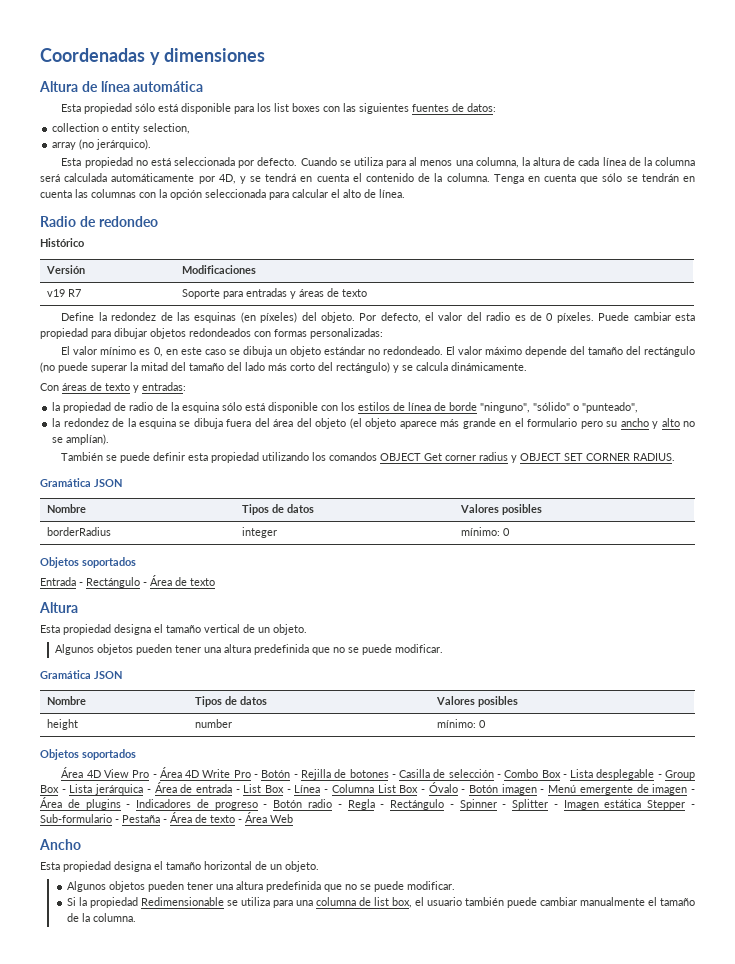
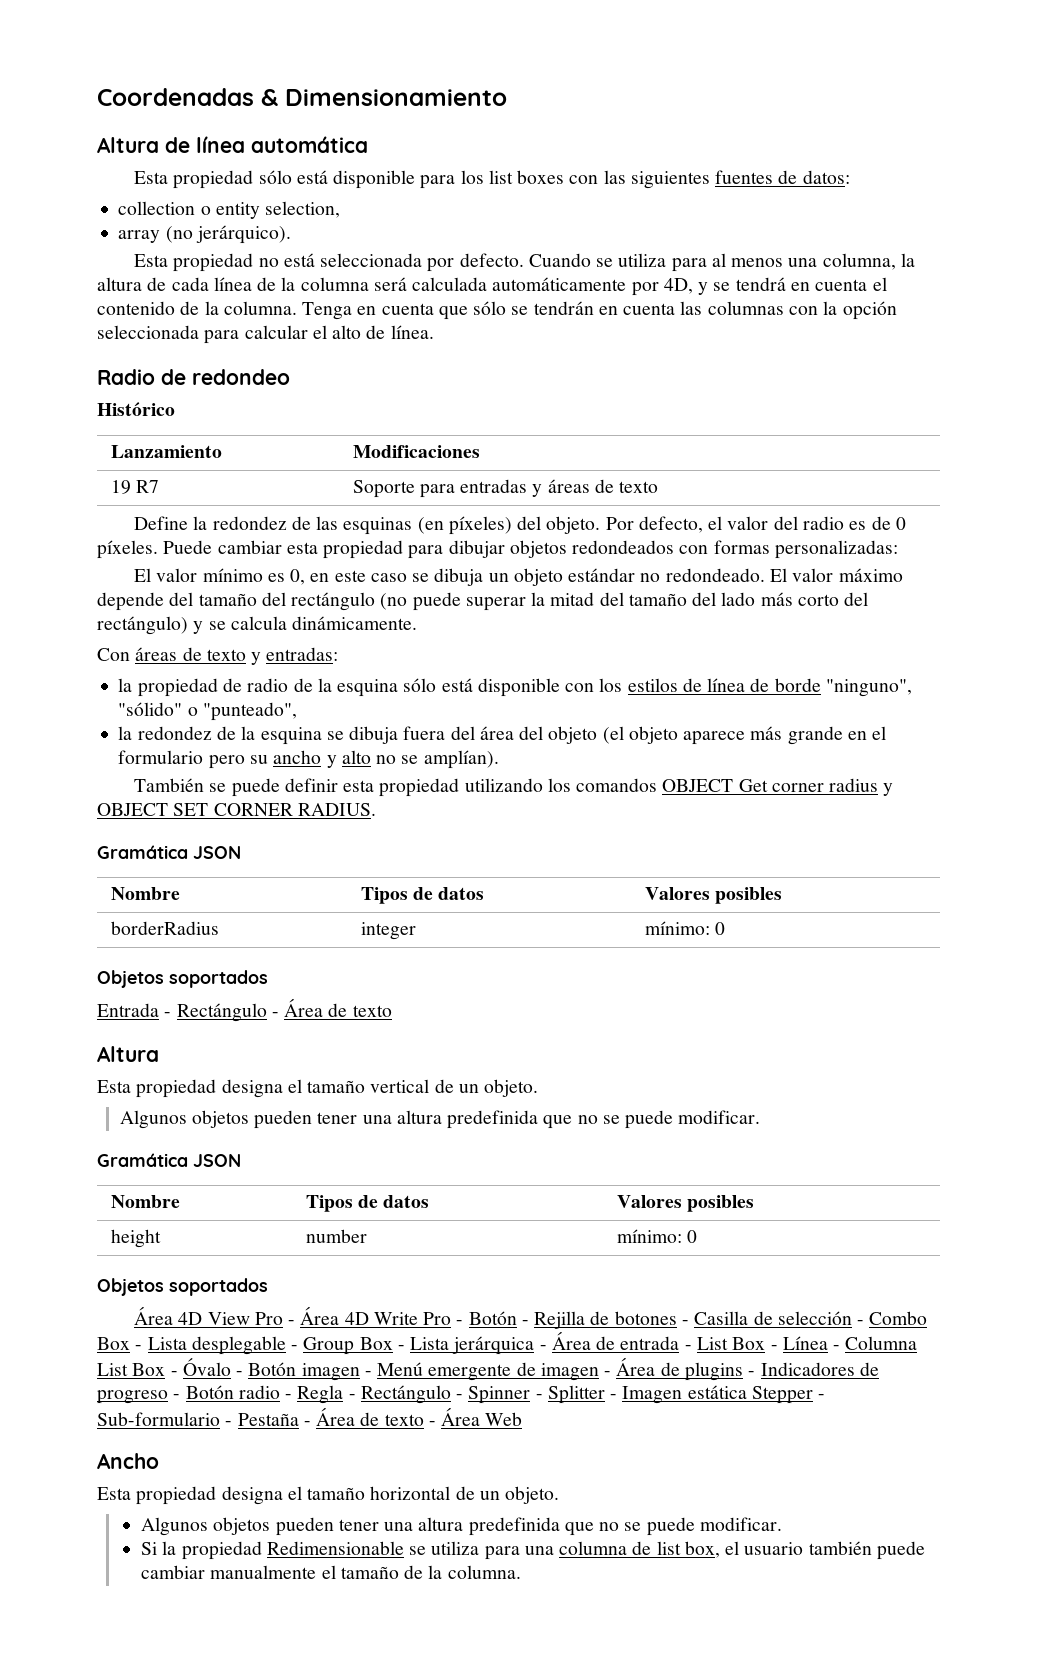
- Coordenadas y dimensiones
+ Coordenadas & Dimensionamiento
- Versión | Modificaciones
+ Lanzamiento | Modificaciones
- v19 R7 | Soporte para entradas y áreas de texto
+ 19 R7 | Soporte para entradas y áreas de texto

